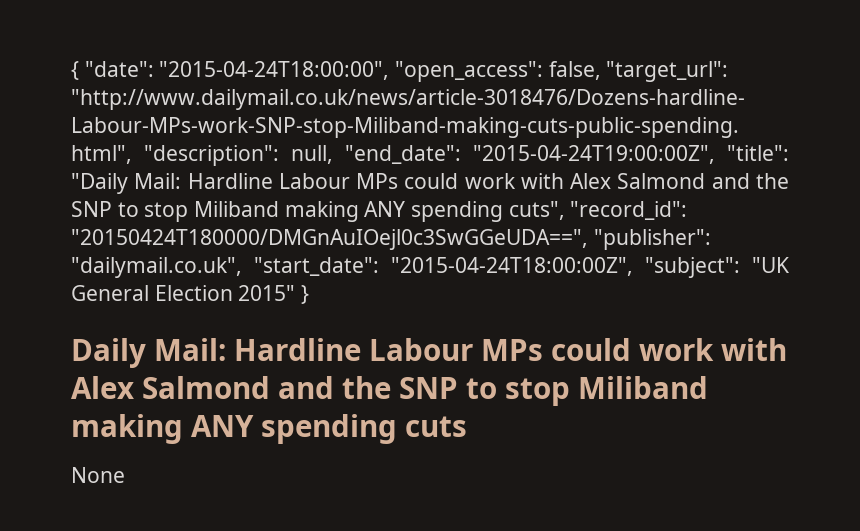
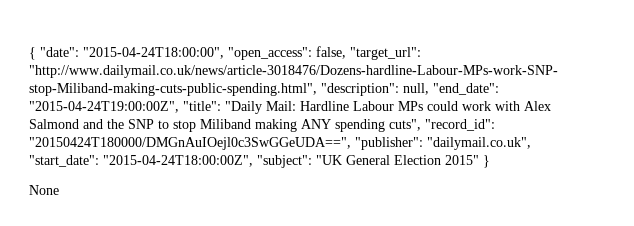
- Daily Mail: Hardline Labour MPs could work with Alex Salmond and the SNP to stop Miliband making ANY spending cuts

